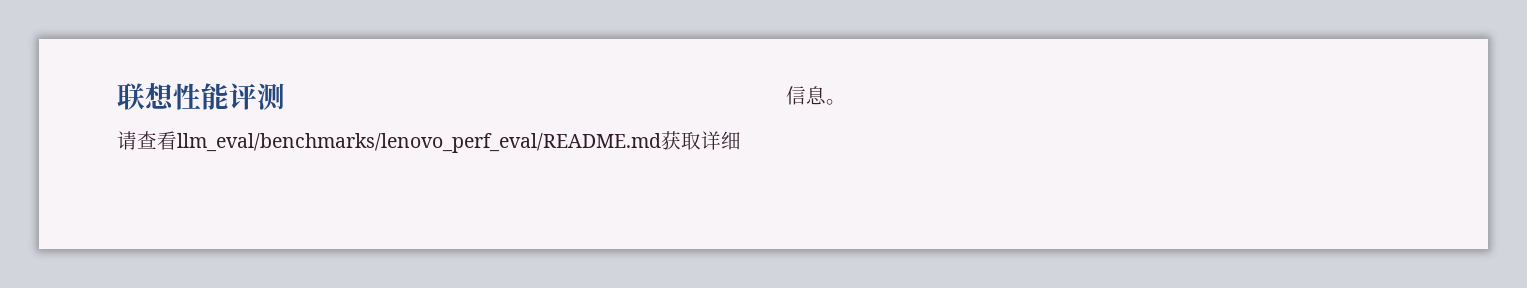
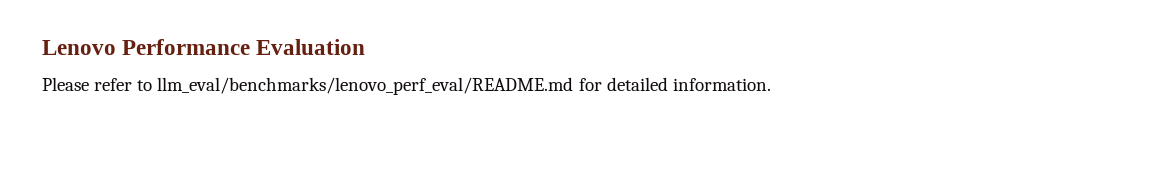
- 联想性能评测
- 请查看llm_eval/benchmarks/lenovo_perf_eval/README.md获取详细信息。
+ Lenovo Performance Evaluation
+ Please refer to llm_eval/benchmarks/lenovo_perf_eval/README.md for detailed information.

